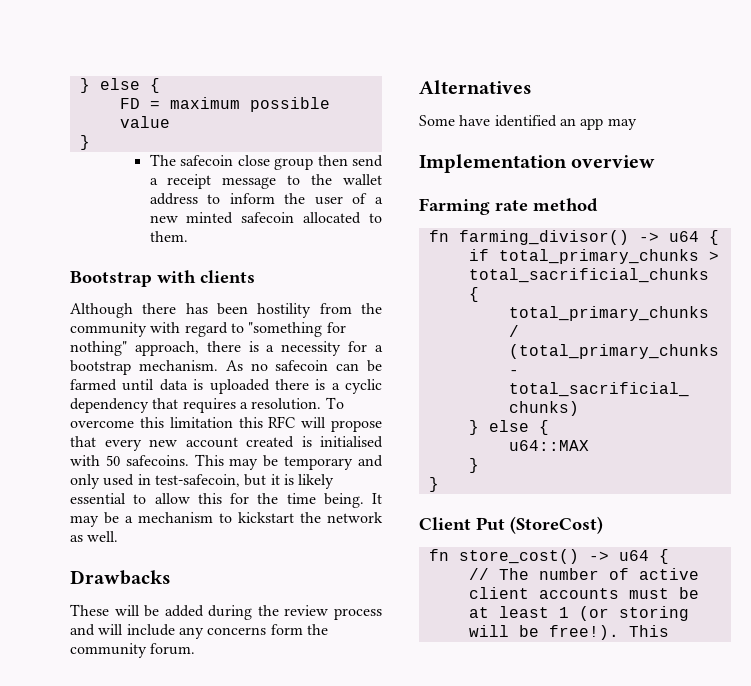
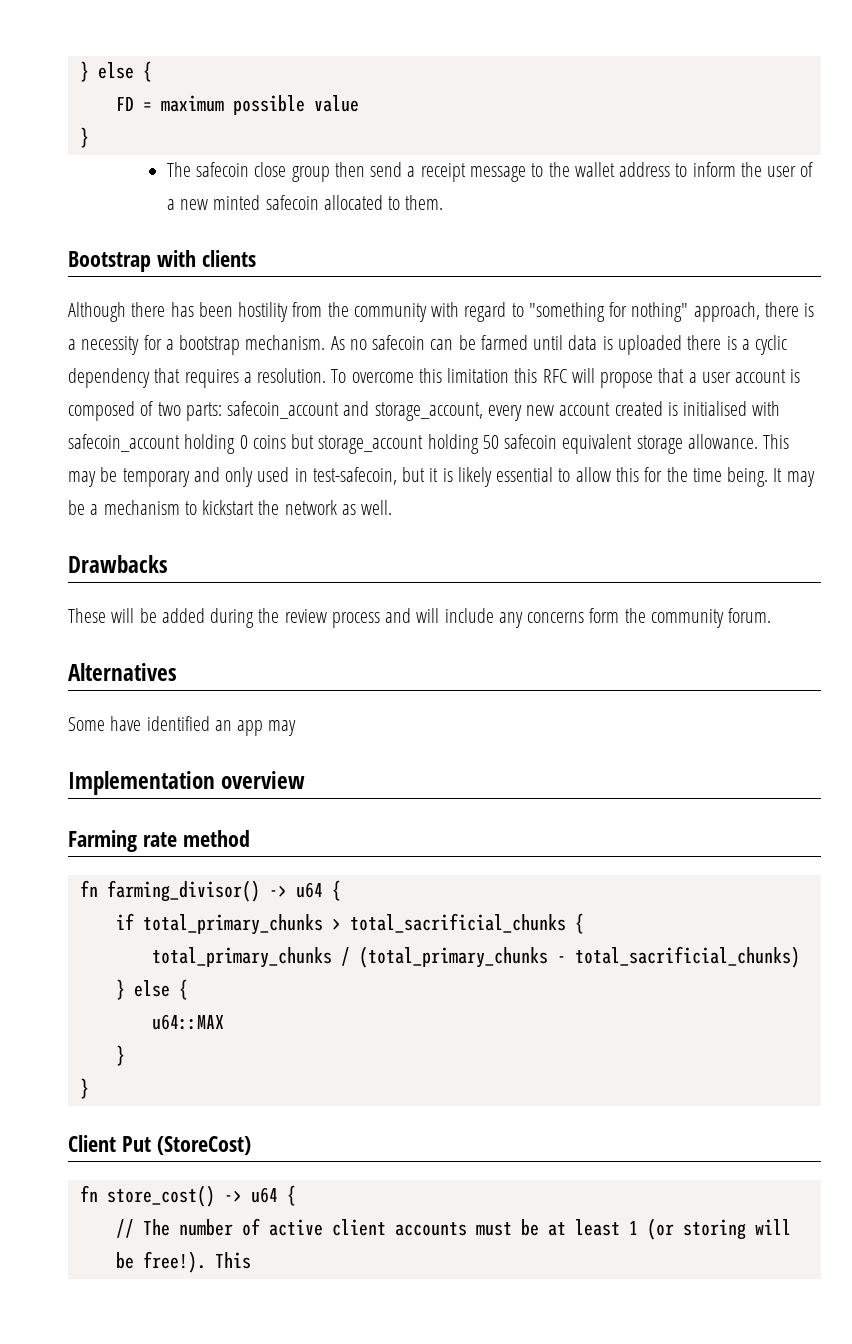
- To overcome this limitation this RFC will propose that every new account created is initialised with 50 safecoins.
+ To overcome this limitation this RFC will propose that a user account is composed of two parts: safecoin_account and storage_account, every new account created is initialised with safecoin_account holding 0 coins but storage_account holding 50 safecoin equivalent storage allowance.

